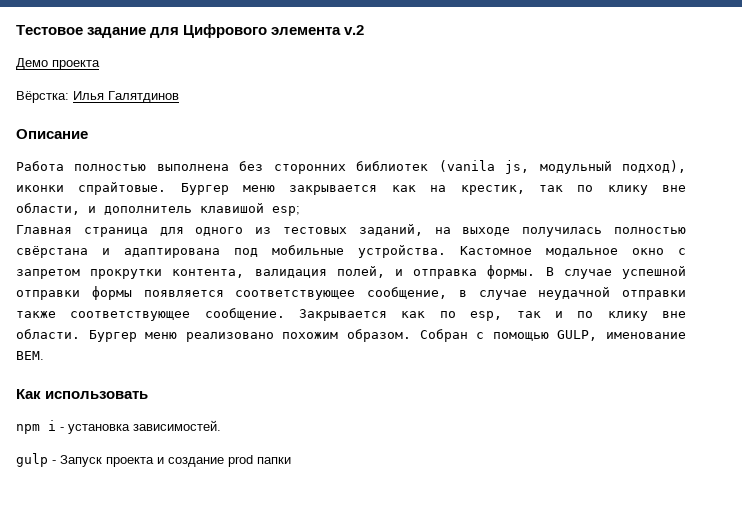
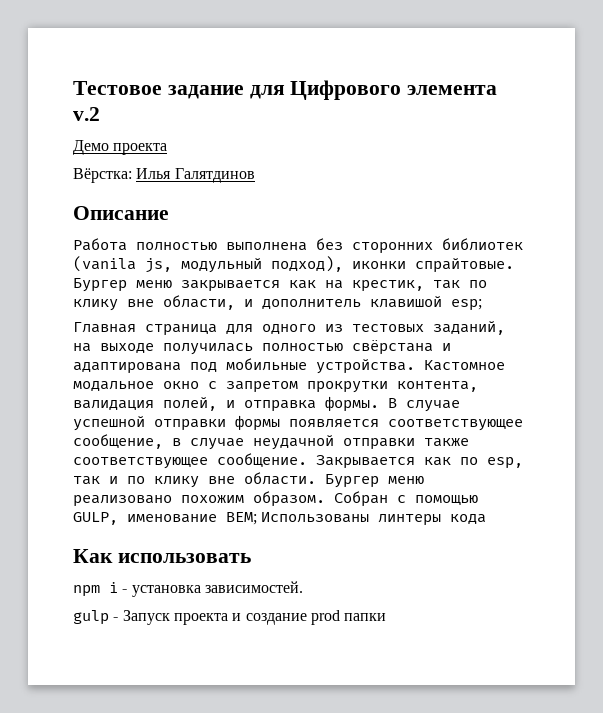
- Собран с помощью GULP, именование BEM.
+ Собран с помощью GULP, именование BEM; Использованы линтеры кода

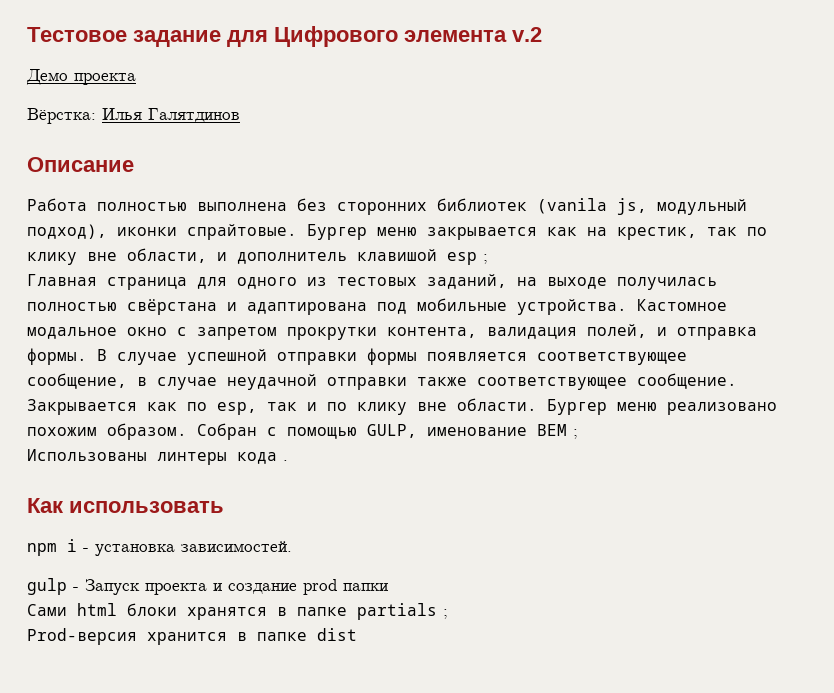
- Бургер меню закрывается как на крестик, так по клику вне области, и дополнитель клавишой esp;
+ Бургер меню закрывается как на крестик, так по клику вне области, и дополнитель клавишой esp ;
- Собран с помощью GULP, именование BEM; Использованы линтеры кода
+ Собран с помощью GULP, именование BEM ;
+ Использованы линтеры кода .
+ Сами html блоки хранятся в папке partials ;
+ Prod-версия хранится в папке dist

